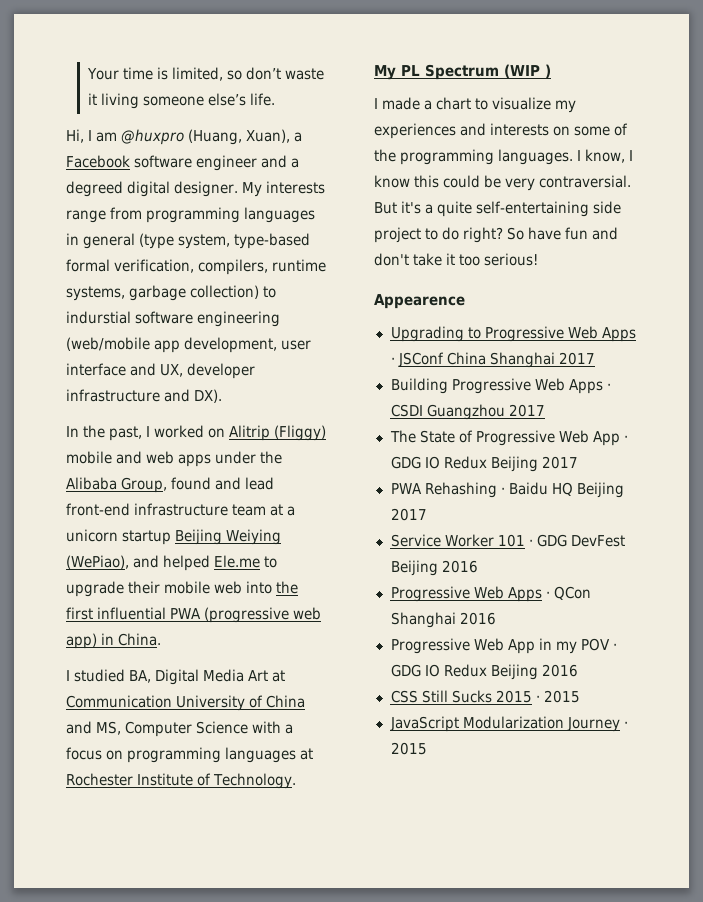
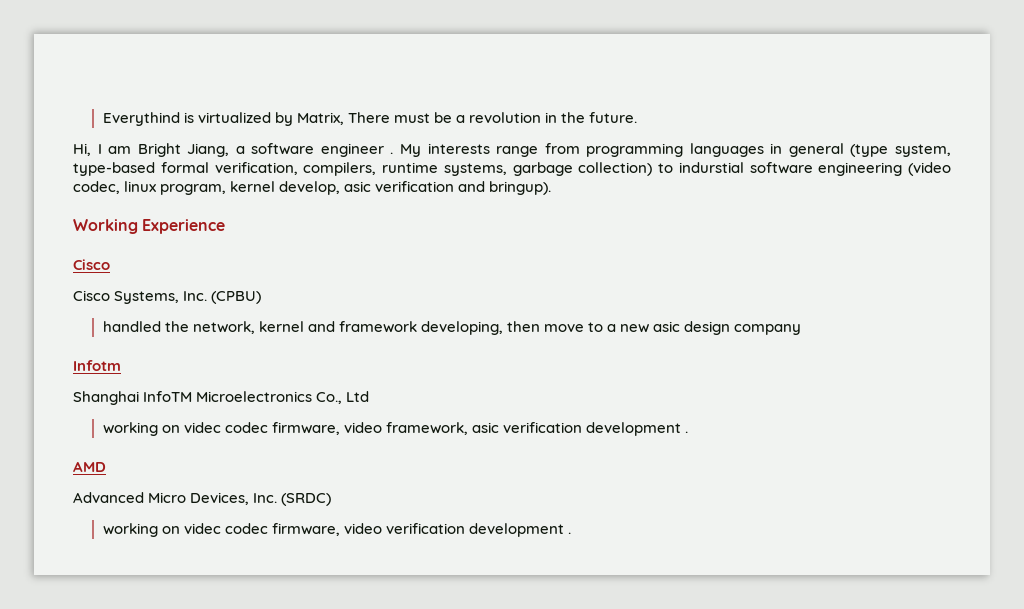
- Your time is limited, so don’t waste it living someone else’s life.
- Hi, I am @huxpro (Huang, Xuan), a Facebook software engineer and a degreed digital designer.
+ Everythind is virtualized by Matrix, There must be a revolution in the future.
+ Hi, I am Bright Jiang, a software engineer .
- My interests range from programming languages in general (type system, type-based formal verification, compilers, runtime systems, garbage collection) to indurstial software engineering (web/mobile app development, user interface and UX, developer infrastructure and DX).
- In the past, I worked on Alitrip (Fliggy) mobile and web apps under the Alibaba Group, found and lead front-end infrastructure team at a unicorn startup Beijing Weiying (WePiao), and helped Ele.me to upgrade their mobile web into the first influential PWA (progressive web app) in China.
- I studied BA, Digital Media Art at Communication University of China and MS, Computer Science with a focus on programming languages at Rochester Institute of Technology.
- My PL Spectrum (WIP )
- I made a chart to visualize my experiences and interests on some of the programming languages. I know, I know this could be very contraversial. But it's a quite self-entertaining side project to do right? So have fun and don't take it too serious!
- Appearence
- Upgrading to Progressive Web Apps · JSConf China Shanghai 2017
- Building Progressive Web Apps · CSDI Guangzhou 2017
- The State of Progressive Web App · GDG IO Redux Beijing 2017
- PWA Rehashing · Baidu HQ Beijing 2017
- Service Worker 101 · GDG DevFest Beijing 2016
- Progressive Web Apps · QCon Shanghai 2016
- Progressive Web App in my POV · GDG IO Redux Beijing 2016
- CSS Still Sucks 2015 · 2015
- JavaScript Modularization Journey · 2015
+ My interests range from programming languages in general (type system, type-based formal verification, compilers, runtime systems, garbage collection) to indurstial software engineering (video codec, linux program, kernel develop, asic verification and bringup).
+ Working Experience
+ Cisco
+ Cisco Systems, Inc. (CPBU)
+ handled the network, kernel and framework developing, then move to a new asic design company
+ Infotm
+ Shanghai InfoTM Microelectronics Co., Ltd
+ working on videc codec firmware, video framework, asic verification development .
+ AMD
+ Advanced Micro Devices, Inc. (SRDC)
+ working on videc codec firmware, video verification development .

